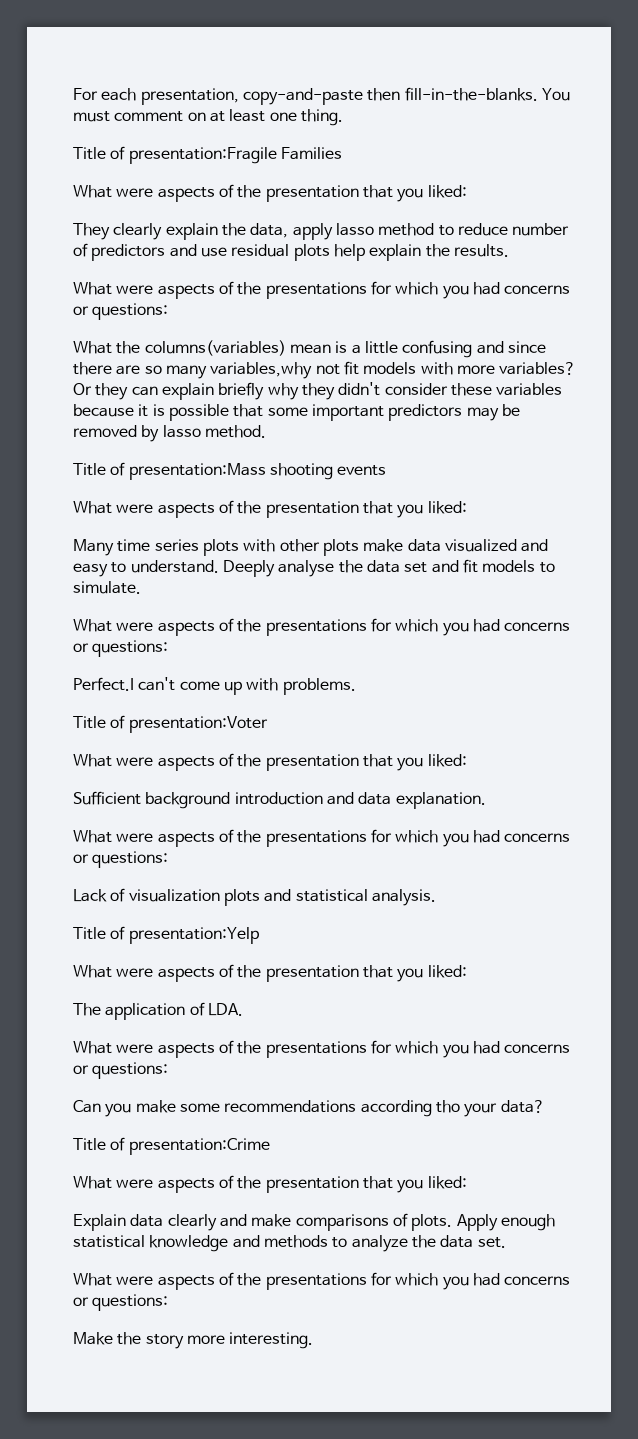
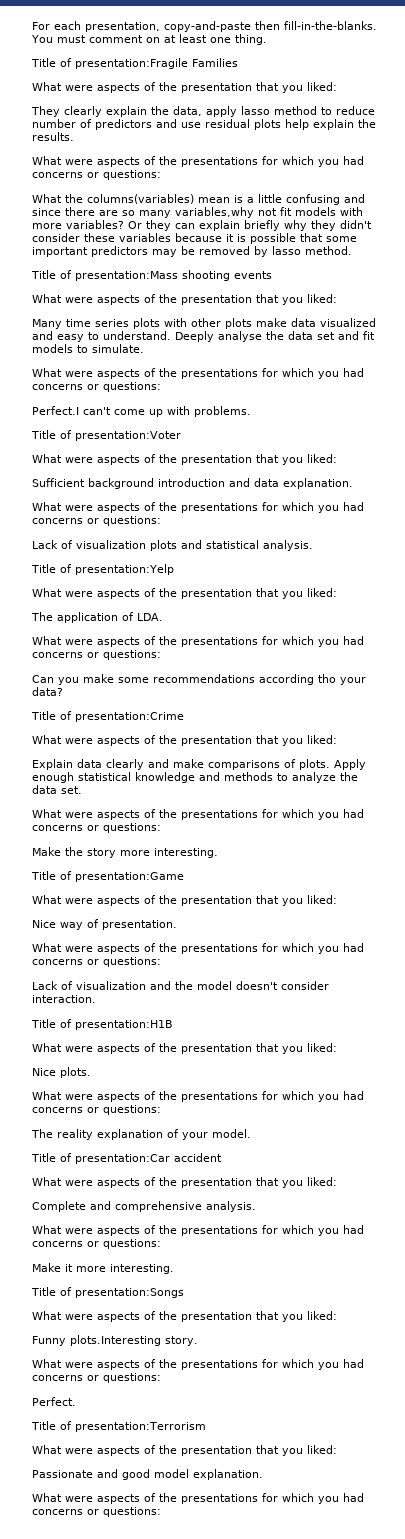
+ Title of presentation:Game
+ What were aspects of the presentation that you liked:
+ Nice way of presentation.
+ What were aspects of the presentations for which you had concerns or questions:
+ Lack of visualization and the model doesn't consider interaction.
+ Title of presentation:H1B
+ What were aspects of the presentation that you liked:
+ Nice plots.
+ What were aspects of the presentations for which you had concerns or questions:
+ The reality explanation of your model.
+ Title of presentation:Car accident
+ What were aspects of the presentation that you liked:
+ Complete and comprehensive analysis.
+ What were aspects of the presentations for which you had concerns or questions:
+ Make it more interesting.
+ Title of presentation:Songs
+ What were aspects of the presentation that you liked:
+ Funny plots.Interesting story.
+ What were aspects of the presentations for which you had concerns or questions:
+ Perfect.
+ Title of presentation:Terrorism
+ What were aspects of the presentation that you liked:
+ Passionate and good model explanation.
+ What were aspects of the presentations for which you had concerns or questions:

